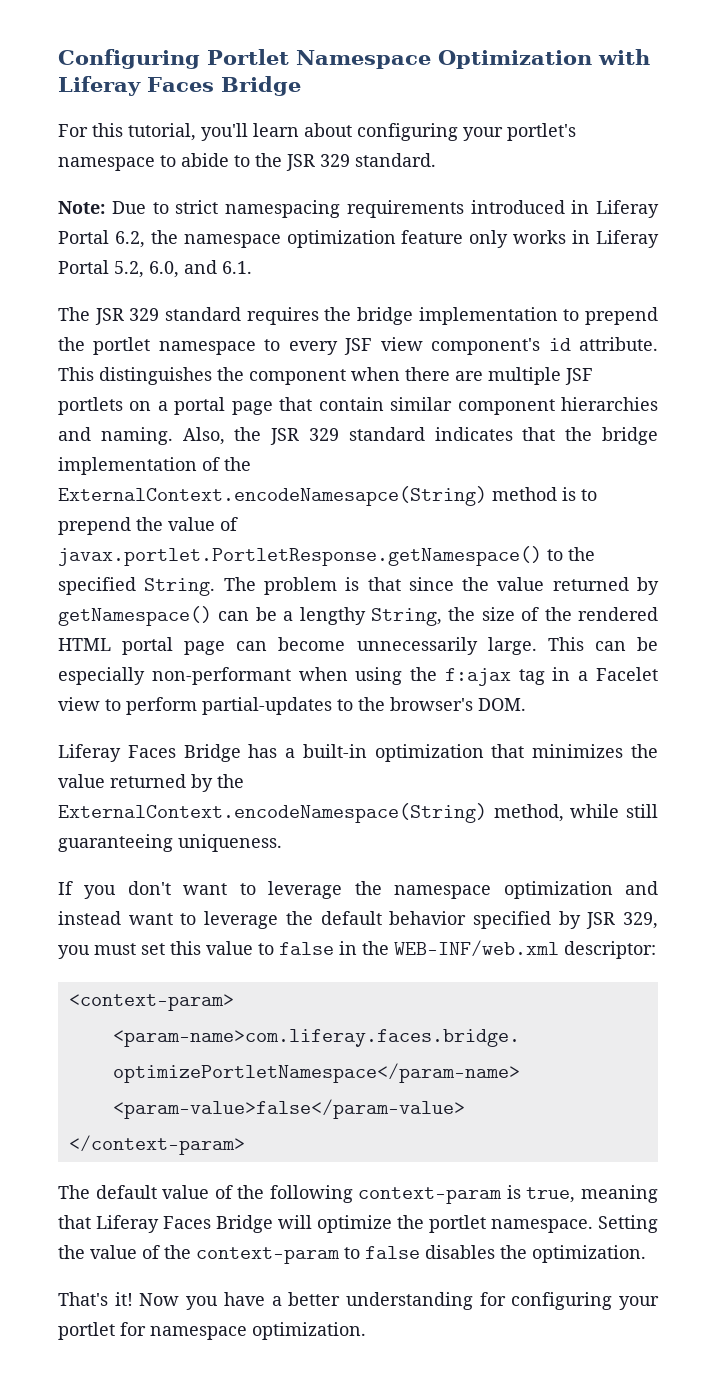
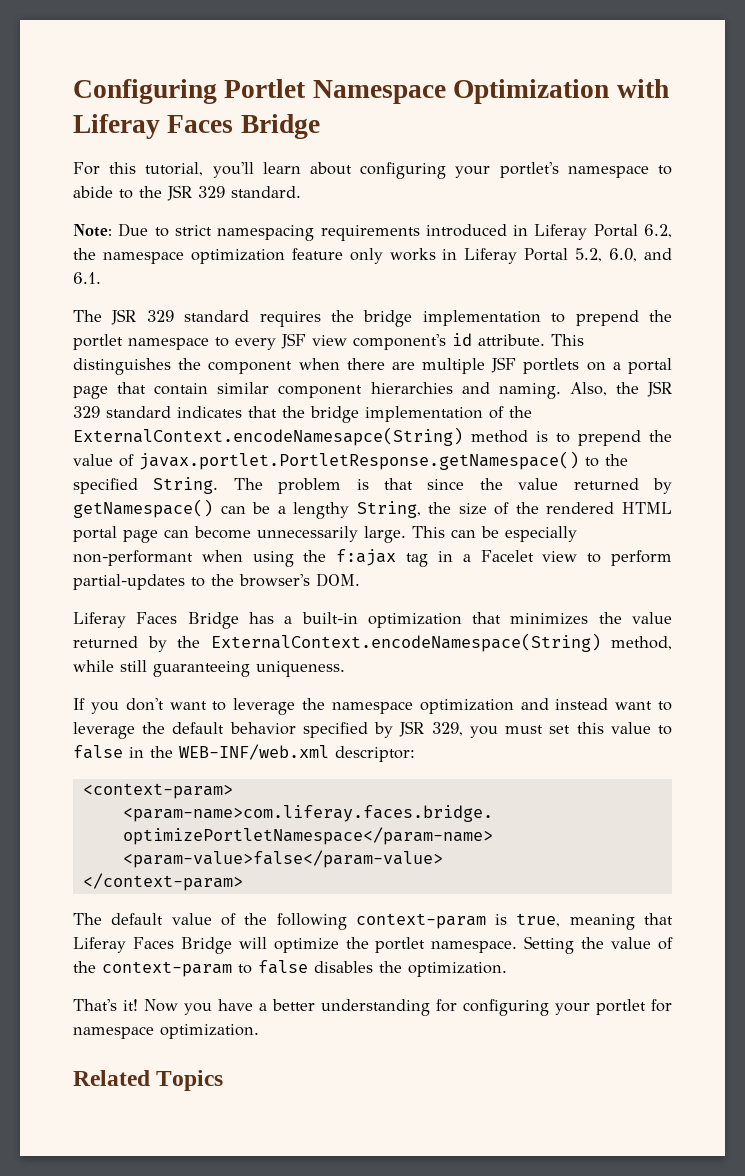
+ Related Topics

